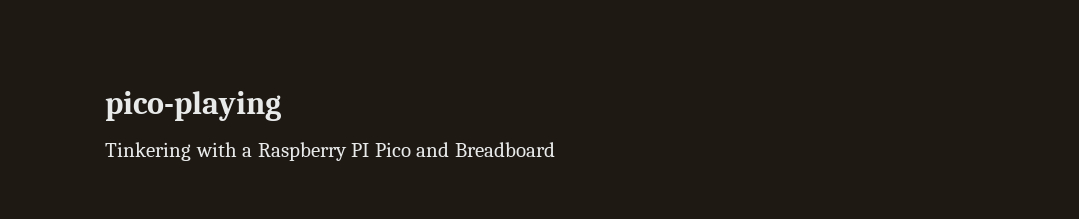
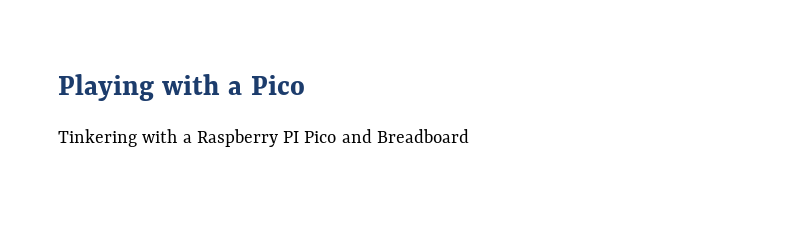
- pico-playing
+ Playing with a Pico

